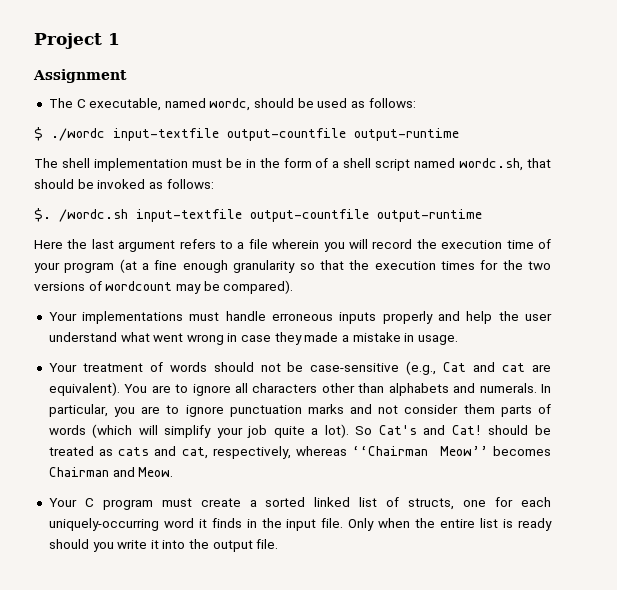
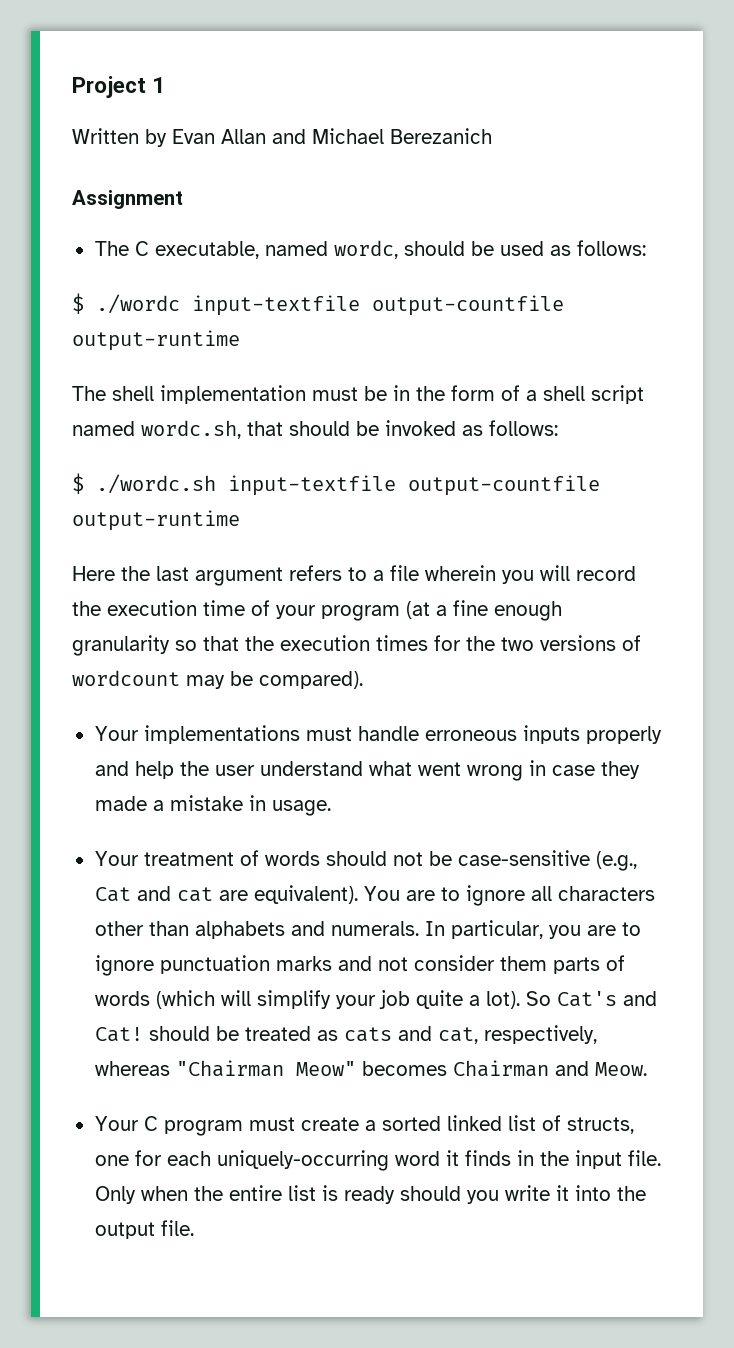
+ Written by Evan Allan and Michael Berezanich
- $. /wordc.sh input-textfile output-countfile output-runtime
+ $ ./wordc.sh input-textfile output-countfile output-runtime
- So Cat's and Cat! should be treated as cats and cat, respectively, whereas ‘‘Chairman Meow’’ becomes Chairman and Meow.
+ So Cat's and Cat! should be treated as cats and cat, respectively, whereas "Chairman Meow" becomes Chairman and Meow.

